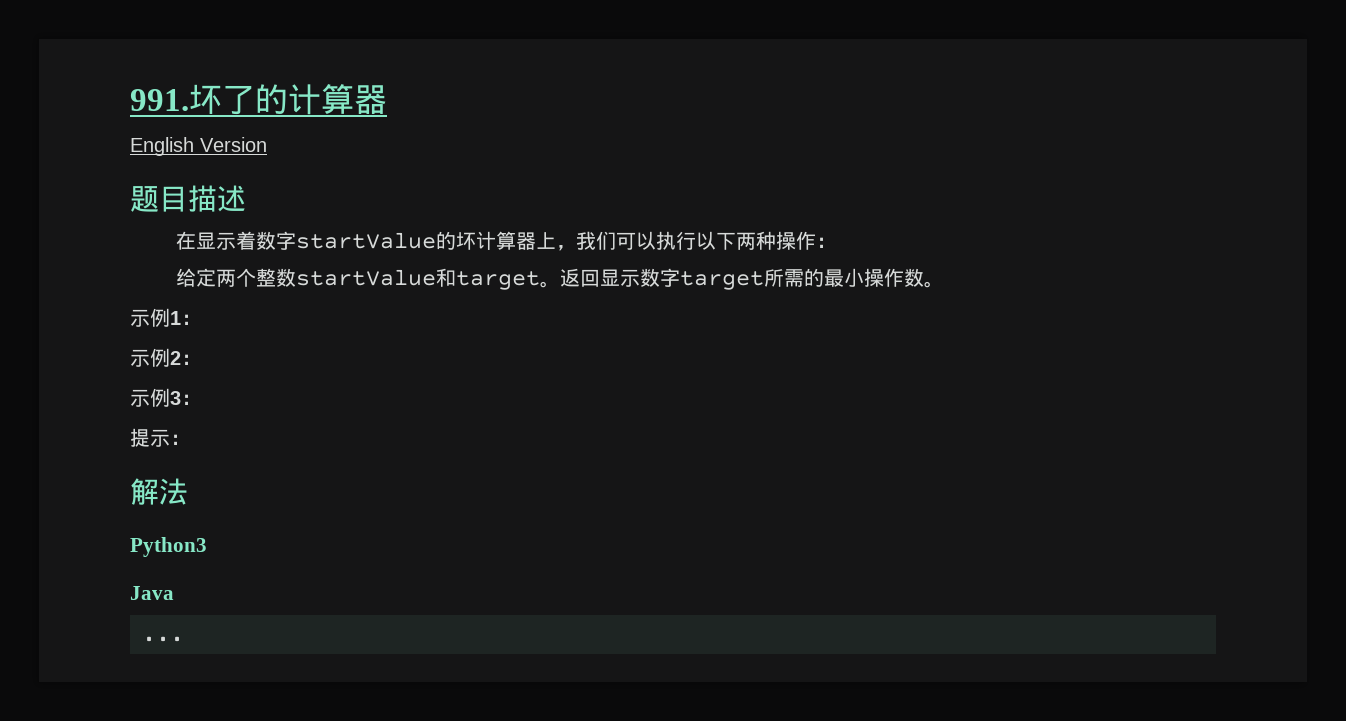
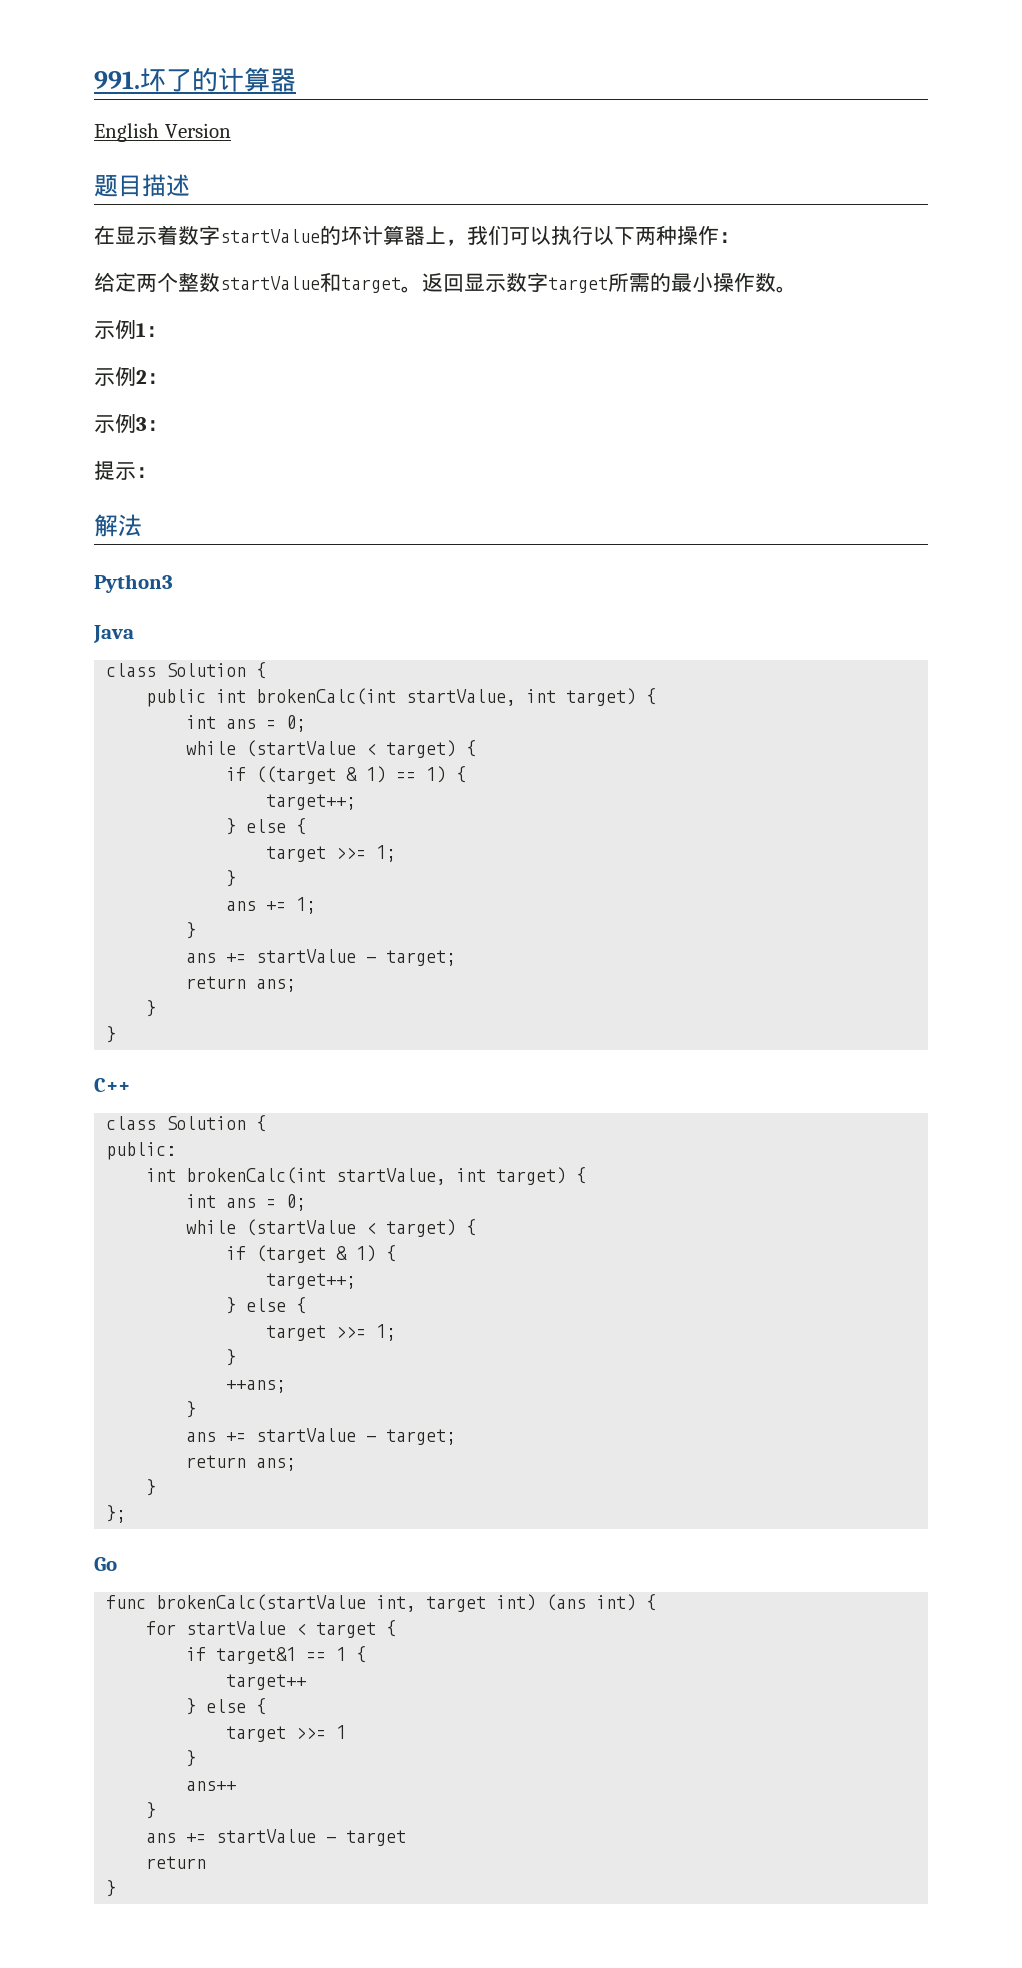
  Java
- ...
+ class Solution {
+ public int brokenCalc(int startValue, int target) {
+ int ans = 0;
+ while (startValue < target) {
+ if ((target & 1) == 1) {
+ target++;
+ } else {
+ target >>= 1;
+ }
+ ans += 1;
+ }
+ ans += startValue - target;
+ return ans;
+ }
+ }
+ C++
+ class Solution {
+ public:
+ int brokenCalc(int startValue, int target) {
+ int ans = 0;
+ while (startValue < target) {
+ if (target & 1) {
+ target++;
+ } else {
+ target >>= 1;
+ }
+ ++ans;
+ }
+ ans += startValue - target;
+ return ans;
+ }
+ };
+ Go
+ func brokenCalc(startValue int, target int) (ans int) {
+ for startValue < target {
+ if target&1 == 1 {
+ target++
+ } else {
+ target >>= 1
+ }
+ ans++
+ }
+ ans += startValue - target
+ return
+ }

